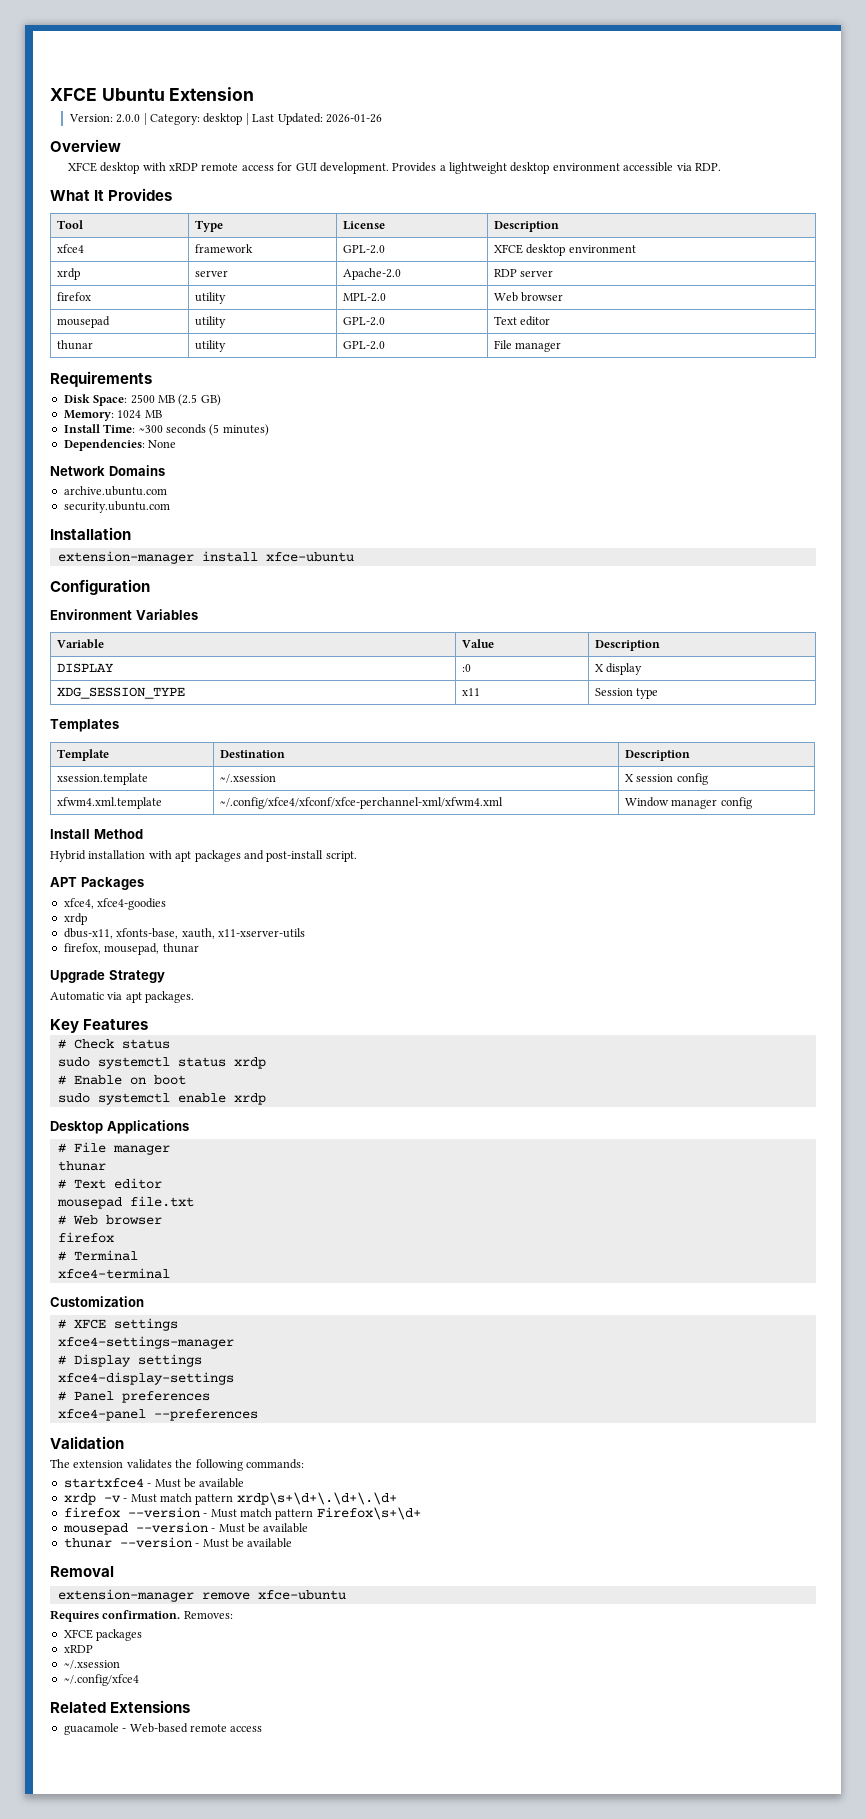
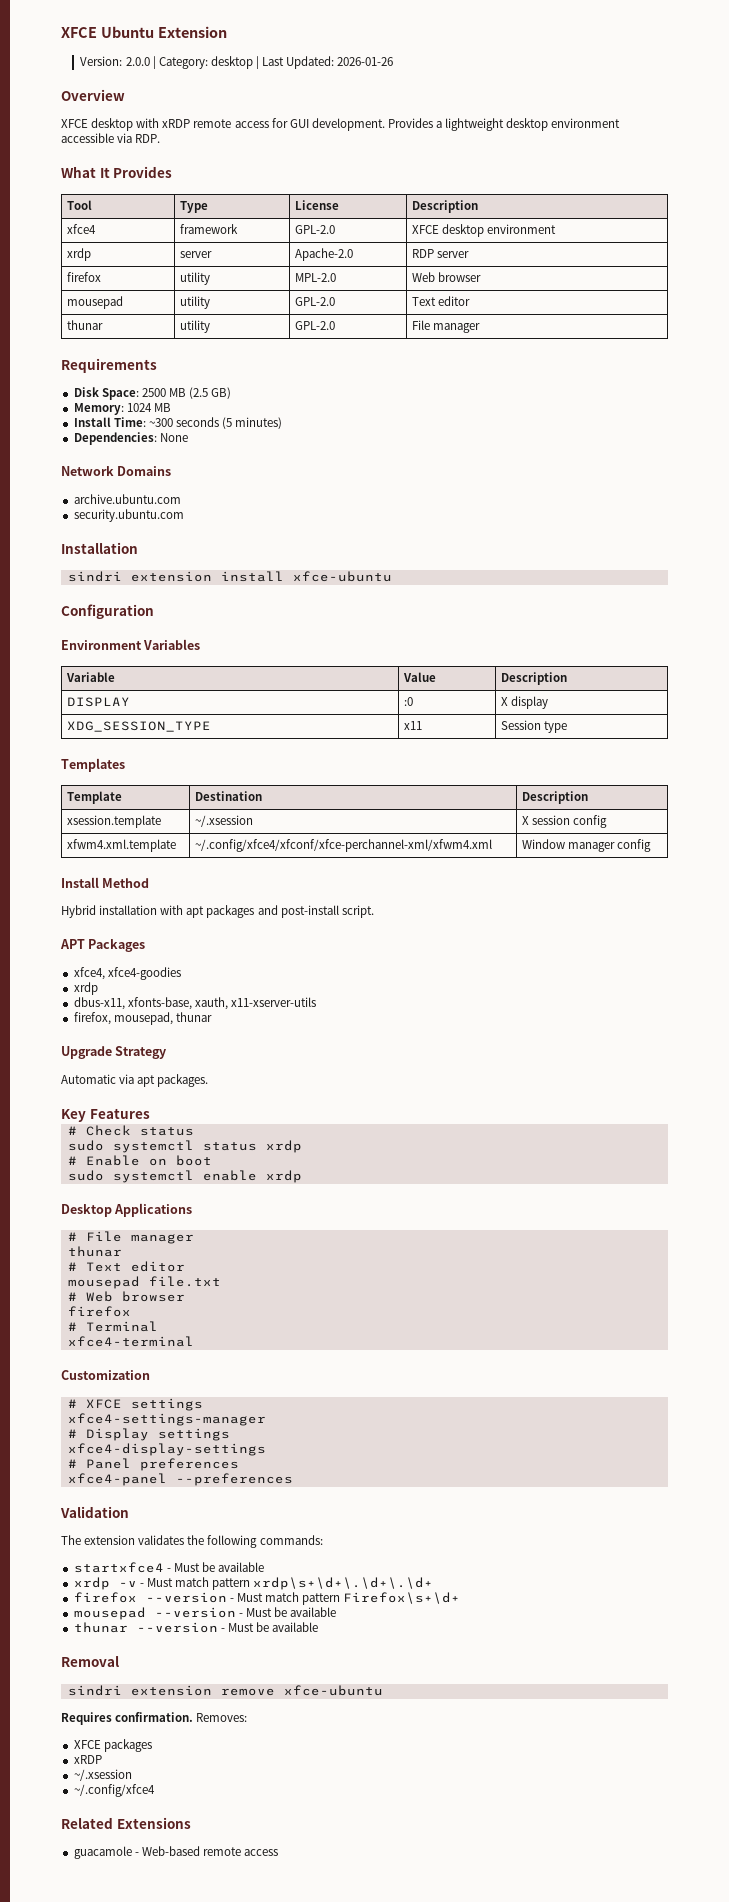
- extension-manager install xfce-ubuntu
+ sindri extension install xfce-ubuntu
- extension-manager remove xfce-ubuntu
+ sindri extension remove xfce-ubuntu

